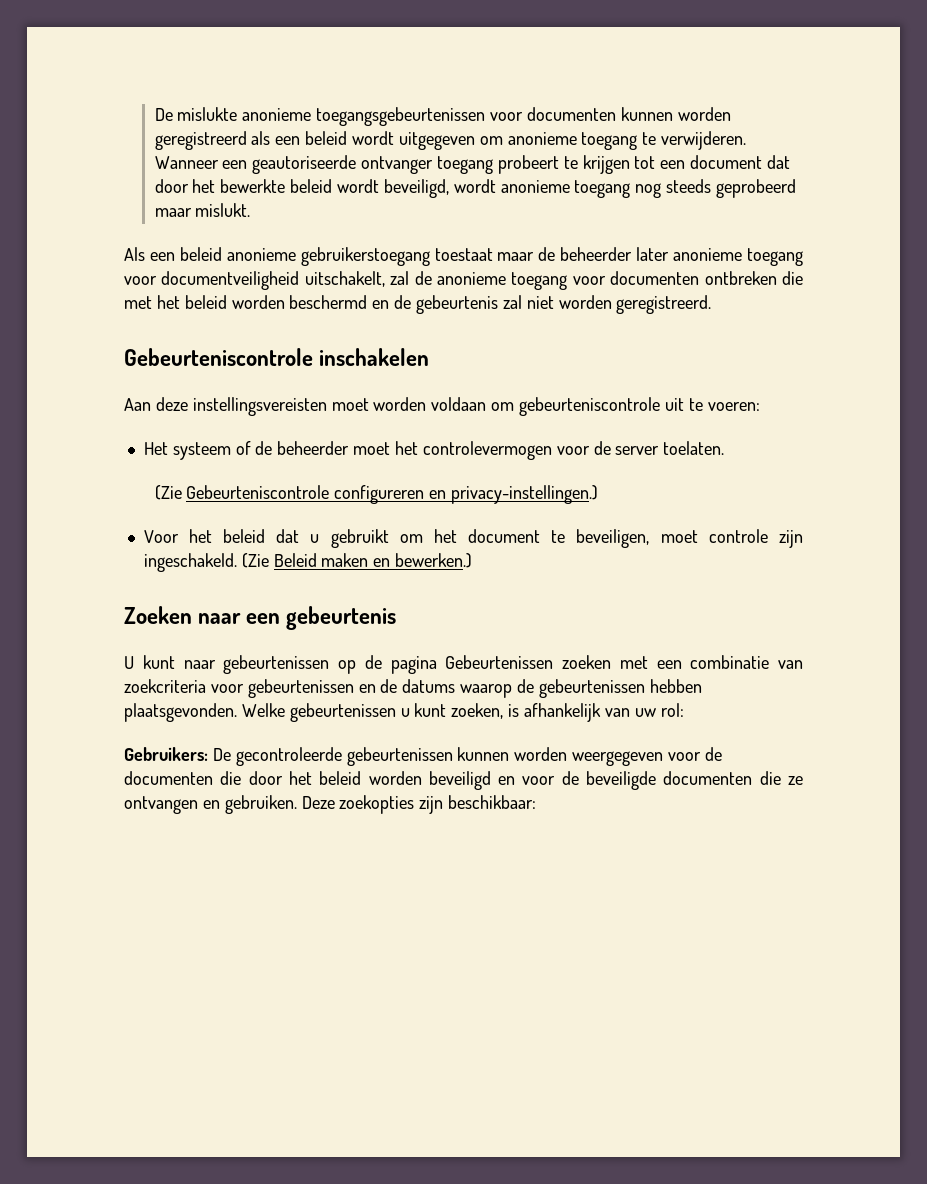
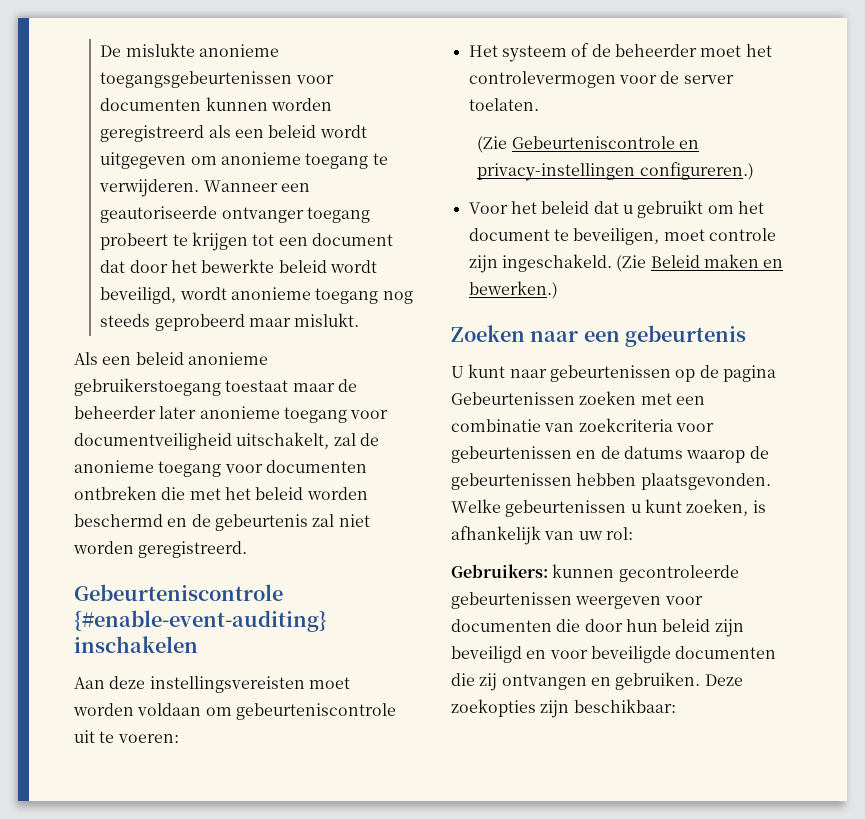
- Gebeurteniscontrole inschakelen
+ Gebeurteniscontrole {#enable-event-auditing} inschakelen
- (Zie Gebeurteniscontrole configureren en privacy-instellingen.)
+ (Zie Gebeurteniscontrole en privacy-instellingen configureren.)
- Gebruikers: De gecontroleerde gebeurtenissen kunnen worden weergegeven voor de documenten die door het beleid worden beveiligd en voor de beveiligde documenten die ze ontvangen en gebruiken.
+ Gebruikers: kunnen gecontroleerde gebeurtenissen weergeven voor documenten die door hun beleid zijn beveiligd en voor beveiligde documenten die zij ontvangen en gebruiken.

